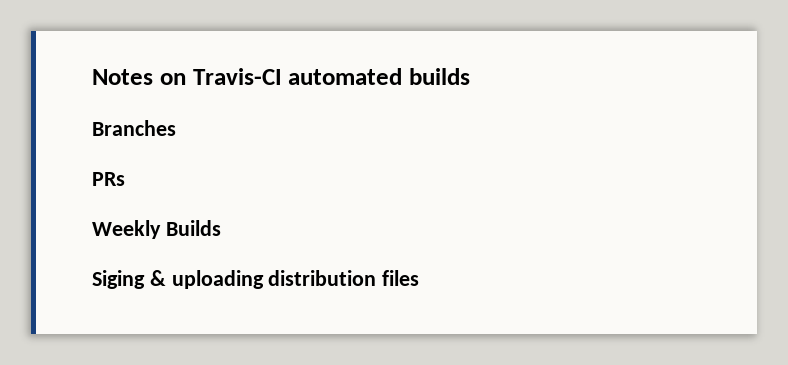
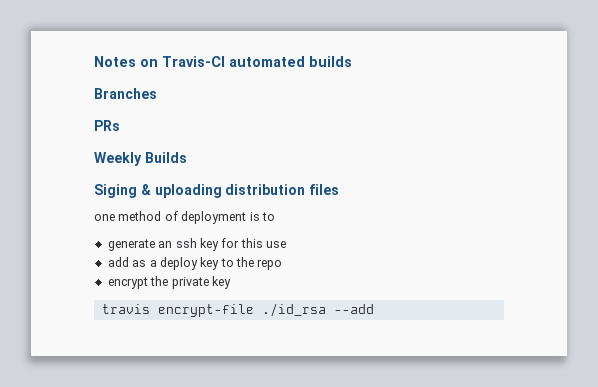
+ one method of deployment is to
+ generate an ssh key for this use
+ add as a deploy key to the repo
+ encrypt the private key
+ travis encrypt-file ./id_rsa --add

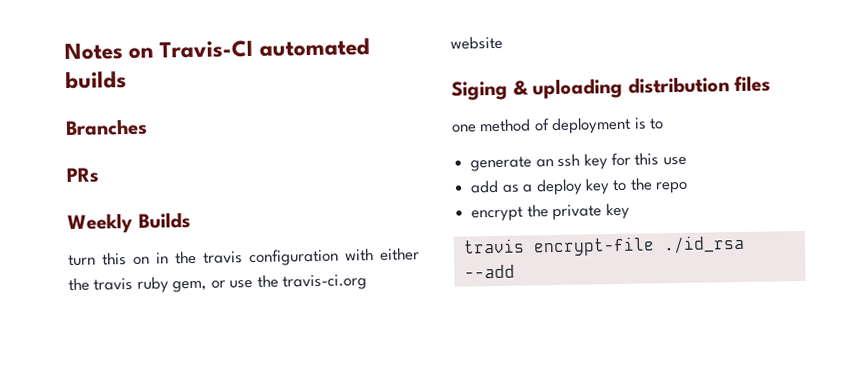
+ turn this on in the travis configuration with either the travis ruby gem, or use the travis-ci.org website

